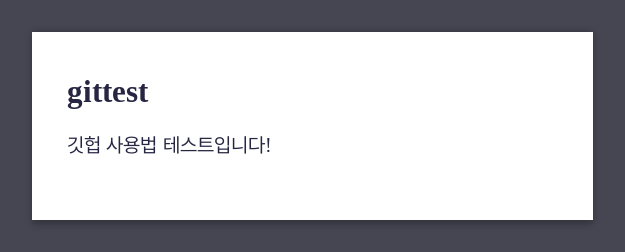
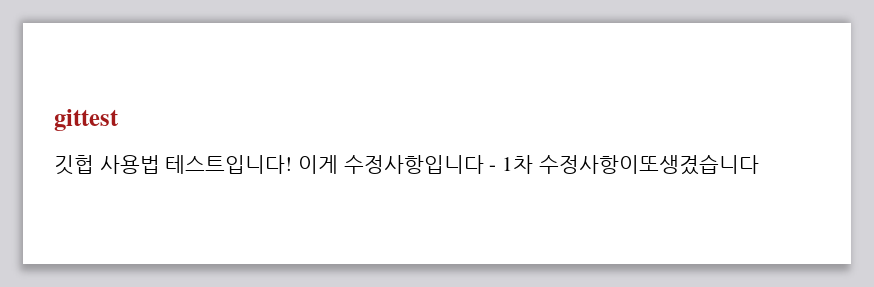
+ 이게 수정사항입니다 - 1차 수정사항이또생겼습니다

